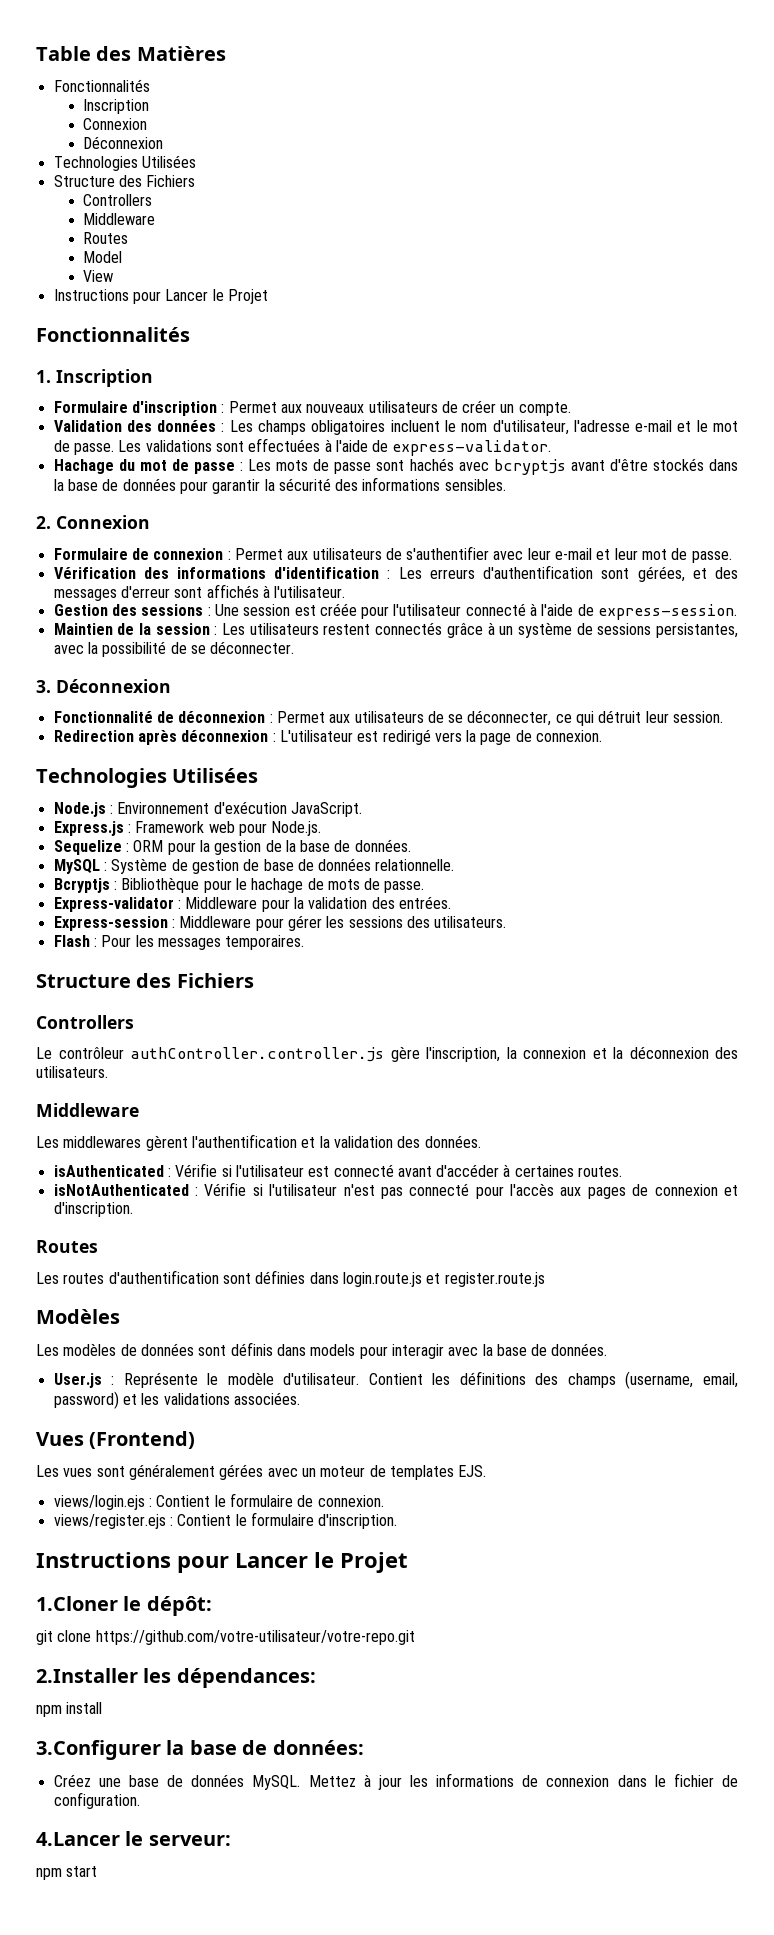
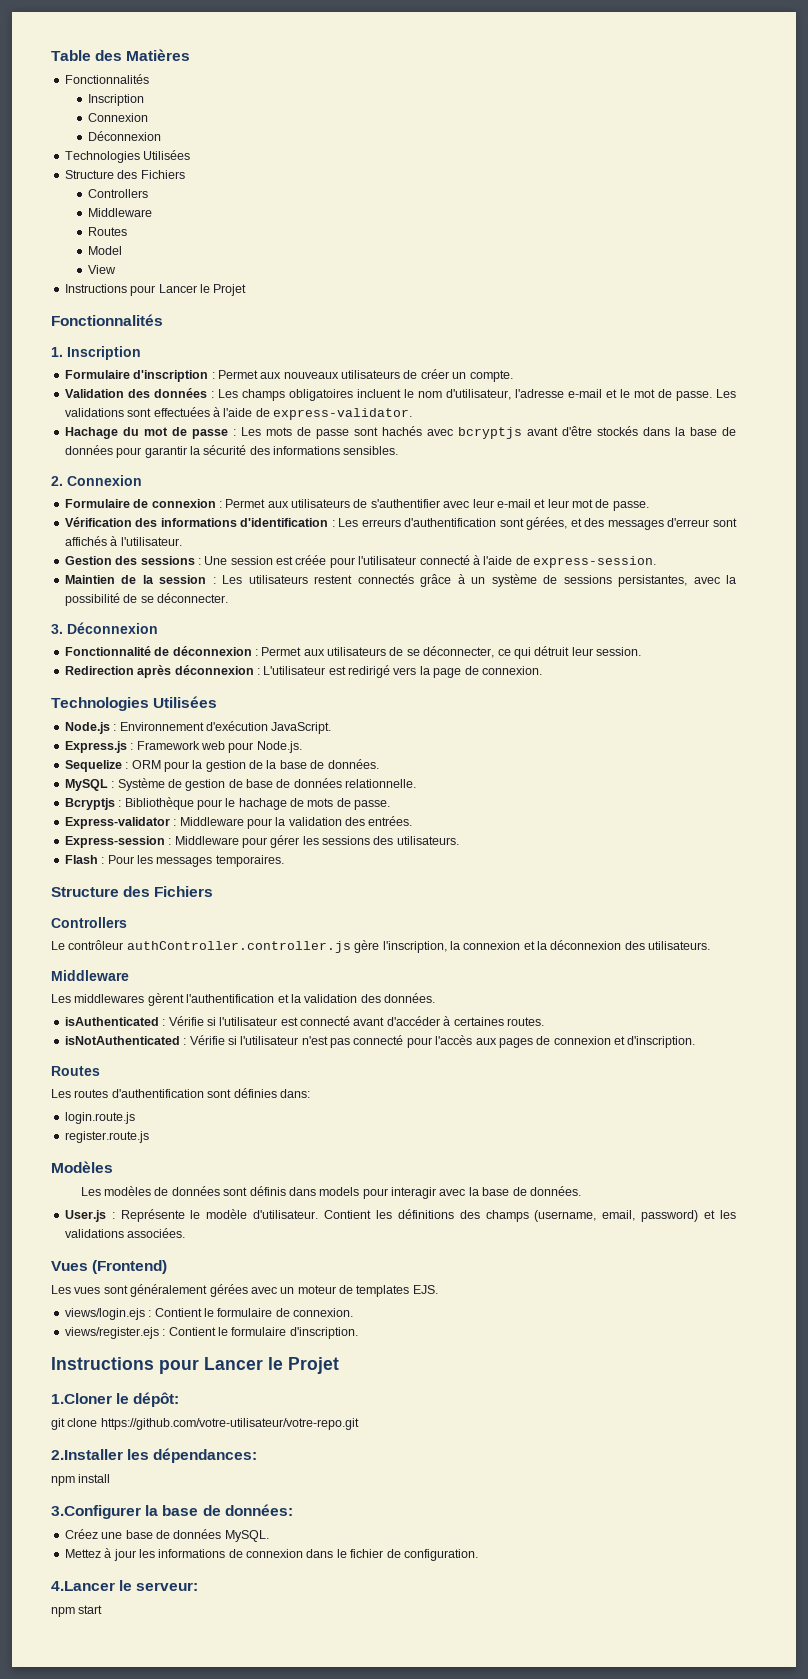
- Les routes d'authentification sont définies dans login.route.js et register.route.js
+ Les routes d'authentification sont définies dans:
+ login.route.js
+ register.route.js
- Créez une base de données MySQL. Mettez à jour les informations de connexion dans le fichier de configuration.
+ Créez une base de données MySQL.
+ Mettez à jour les informations de connexion dans le fichier de configuration.

